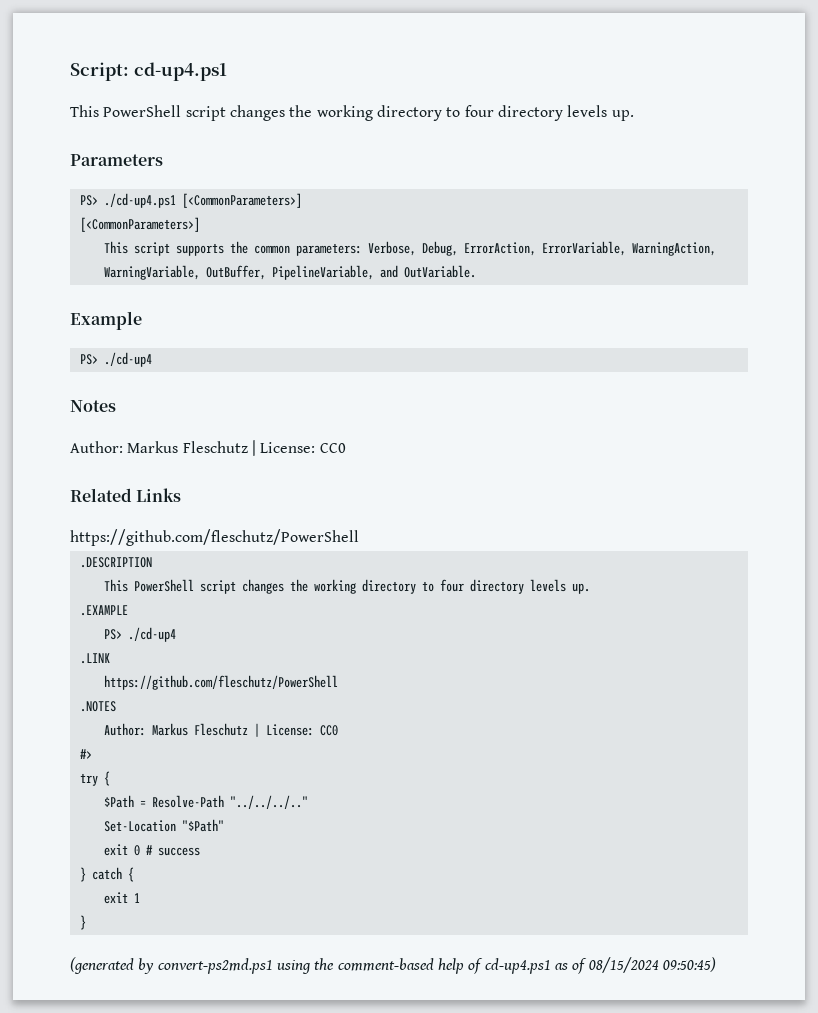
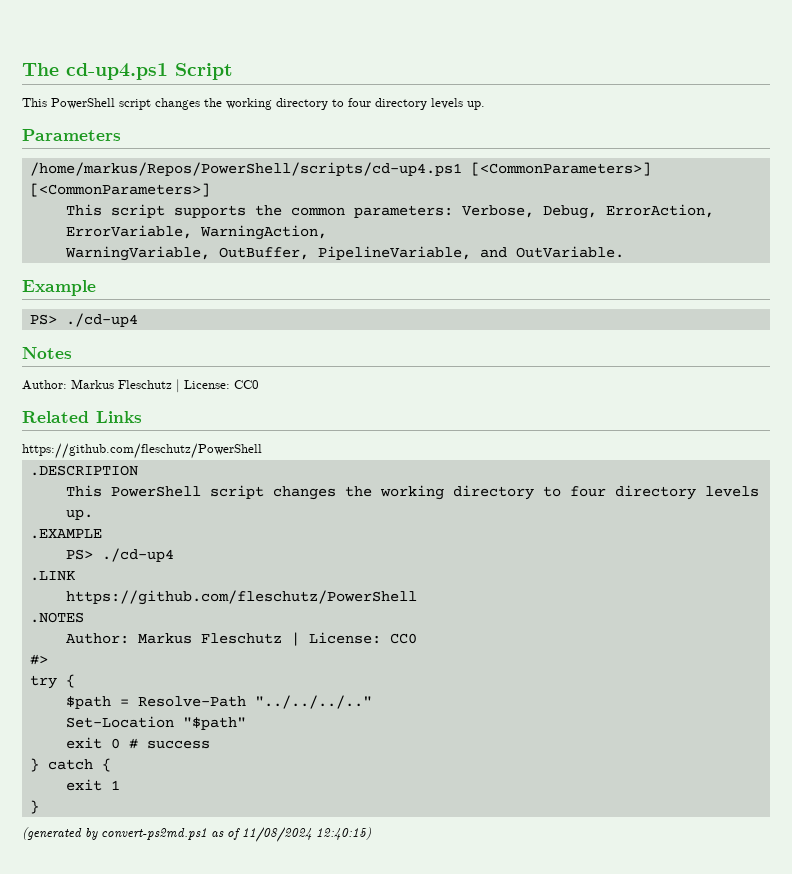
- Script: cd-up4.ps1
+ The cd-up4.ps1 Script
- PS> ./cd-up4.ps1 [<CommonParameters>]
+ /home/markus/Repos/PowerShell/scripts/cd-up4.ps1 [<CommonParameters>]
- $Path = Resolve-Path "../../../.."
+ $path = Resolve-Path "../../../.."
- Set-Location "$Path"
+ Set-Location "$path"
- (generated by convert-ps2md.ps1 using the comment-based help of cd-up4.ps1 as of 08/15/2024 09:50:45)
+ (generated by convert-ps2md.ps1 as of 11/08/2024 12:40:15)

